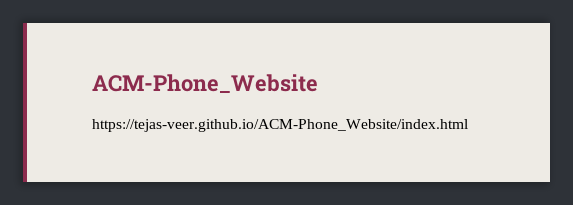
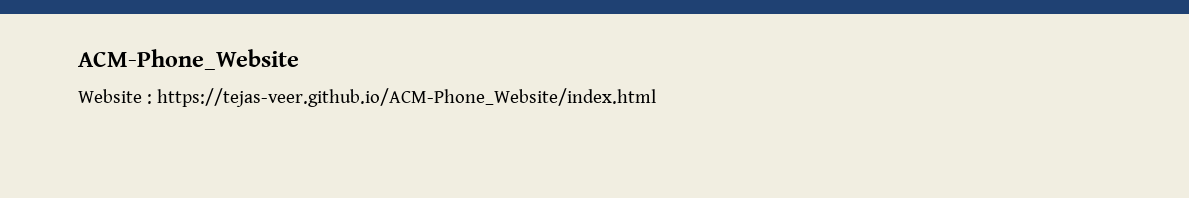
- https://tejas-veer.github.io/ACM-Phone_Website/index.html
+ Website : https://tejas-veer.github.io/ACM-Phone_Website/index.html

